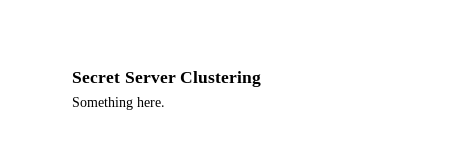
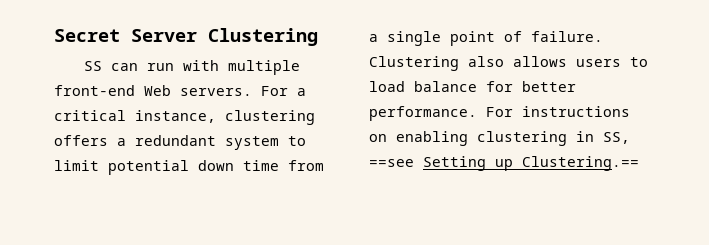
- Something here.
+ SS can run with multiple front-end Web servers. For a critical instance, clustering offers a redundant system to limit potential down time from a single point of failure. Clustering also allows users to load balance for better performance. For instructions on enabling clustering in SS, ==see Setting up Clustering.==

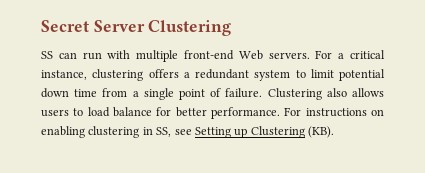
- For instructions on enabling clustering in SS, ==see Setting up Clustering.==
+ For instructions on enabling clustering in SS, see Setting up Clustering (KB).

